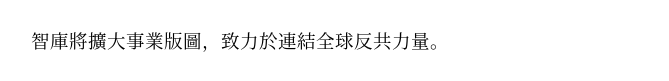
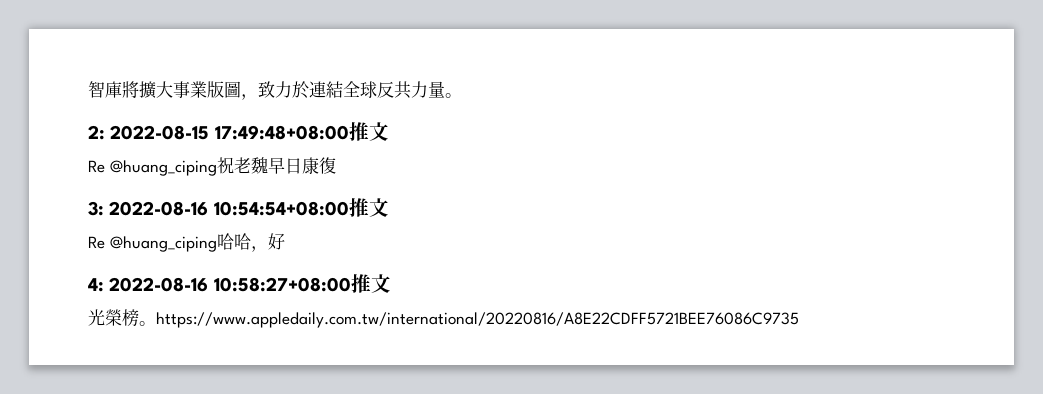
+ 2: 2022-08-15 17:49:48+08:00推文
+ Re @huang_ciping祝老魏早日康復
+ 3: 2022-08-16 10:54:54+08:00推文
+ Re @huang_ciping哈哈，好
+ 4: 2022-08-16 10:58:27+08:00推文
+ 光榮榜。https://www.appledaily.com.tw/international/20220816/A8E22CDFF5721BEE76086C9735

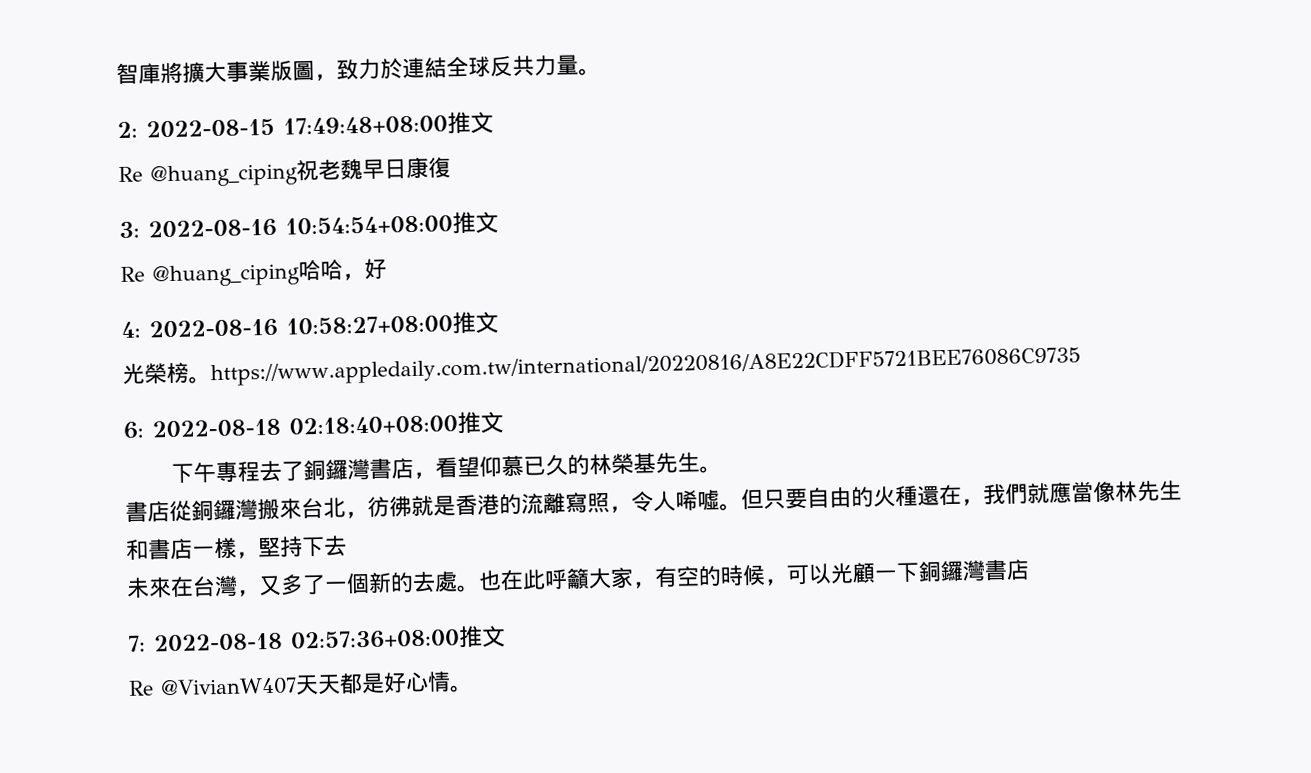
+ 6: 2022-08-18 02:18:40+08:00推文
+ 下午專程去了銅鑼灣書店，看望仰慕已久的林榮基先生。
+ 書店從銅鑼灣搬來台北，彷彿就是香港的流離寫照，令人唏噓。但只要自由的火種還在，我們就應當像林先生和書店一樣，堅持下去
+ 未來在台灣，又多了一個新的去處。也在此呼籲大家，有空的時候，可以光顧一下銅鑼灣書店
+ 7: 2022-08-18 02:57:36+08:00推文
+ Re @VivianW407天天都是好心情。

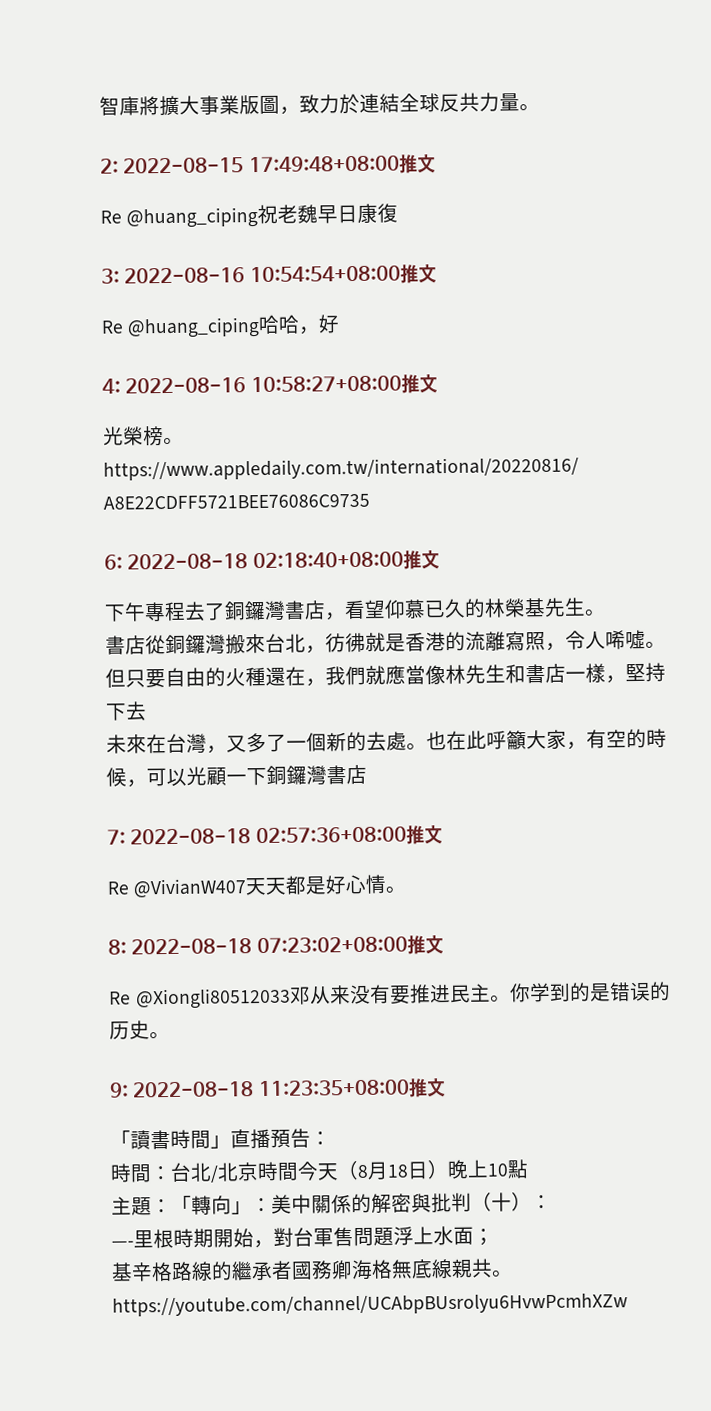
+ 8: 2022-08-18 07:23:02+08:00推文
+ Re @Xiongli80512033邓从来没有要推进民主。你学到的是错误的历史。
+ 9: 2022-08-18 11:23:35+08:00推文
+ 「讀書時間」直播預告：
+ 時間：台北/北京時間今天（8月18日）晚上10點
+ 主題：「轉向」：美中關係的解密與批判（十）：
+ —-里根時期開始，對台軍售問題浮上水面；
+ 基辛格路線的繼承者國務卿海格無底線親共。https://youtube.com/channel/UCAbpBUsrolyu6HvwPcmhXZw

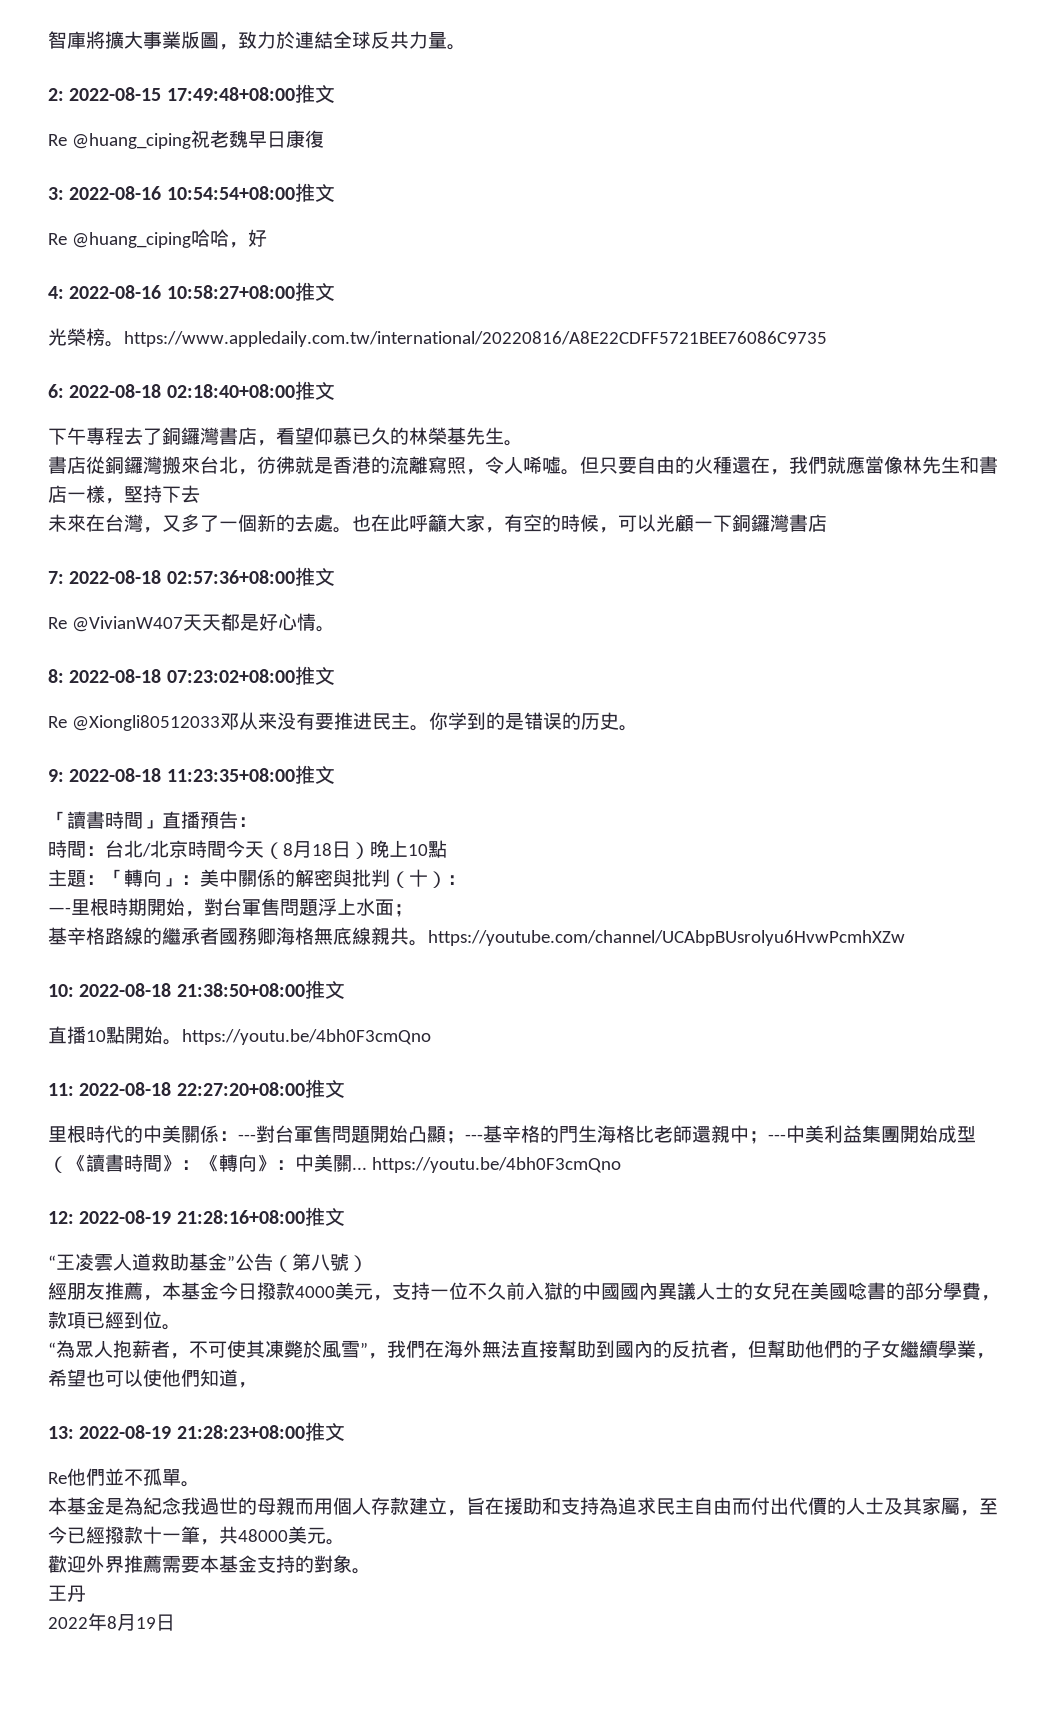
+ 10: 2022-08-18 21:38:50+08:00推文
+ 直播10點開始。https://youtu.be/4bh0F3cmQno
+ 11: 2022-08-18 22:27:20+08:00推文
+ 里根時代的中美關係：---對台軍售問題開始凸顯；---基辛格的門生海格比老師還親中；---中美利益集團開始成型（《讀書時間》：《轉向》：中美關... https://youtu.be/4bh0F3cmQno
+ 12: 2022-08-19 21:28:16+08:00推文
+ “王凌雲人道救助基金”公告（第八號）
+ 經朋友推薦，本基金今日撥款4000美元，支持一位不久前入獄的中國國內異議人士的女兒在美國唸書的部分學費，款項已經到位。
+ “為眾人抱薪者，不可使其凍斃於風雪”，我們在海外無法直接幫助到國內的反抗者，但幫助他們的子女繼續學業，希望也可以使他們知道，
+ 13: 2022-08-19 21:28:23+08:00推文
+ Re他們並不孤單。
+ 本基金是為紀念我過世的母親而用個人存款建立，旨在援助和支持為追求民主自由而付出代價的人士及其家屬，至今已經撥款十一筆，共48000美元。
+ 歡迎外界推薦需要本基金支持的對象。
+ 王丹
+ 2022年8月19日

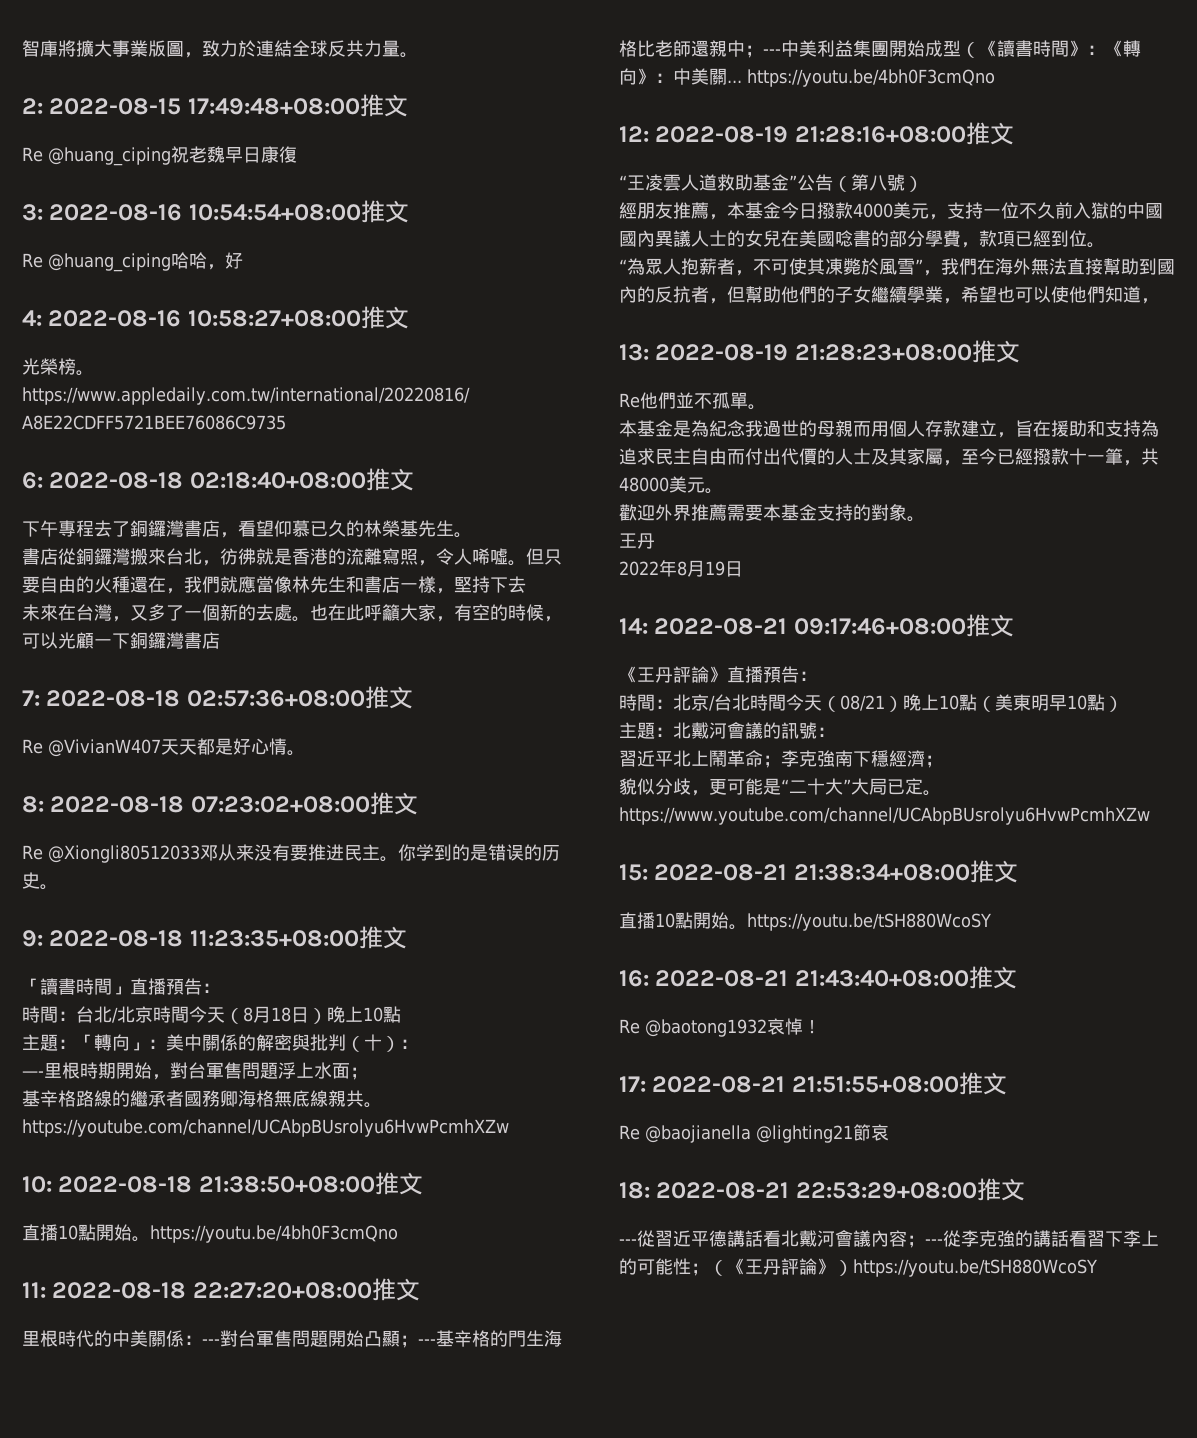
+ 14: 2022-08-21 09:17:46+08:00推文
+ 《王丹評論》直播預告：
+ 時間：北京/台北時間今天（08/21）晚上10點（美東明早10點）
+ 主題：北戴河會議的訊號：
+ 習近平北上鬧革命；李克強南下穩經濟；
+ 貌似分歧，更可能是“二十大”大局已定。https://www.youtube.com/channel/UCAbpBUsrolyu6HvwPcmhXZw
+ 15: 2022-08-21 21:38:34+08:00推文
+ 直播10點開始。https://youtu.be/tSH880WcoSY
+ 16: 2022-08-21 21:43:40+08:00推文
+ Re @baotong1932哀悼！
+ 17: 2022-08-21 21:51:55+08:00推文
+ Re @baojianella @lighting21節哀
+ 18: 2022-08-21 22:53:29+08:00推文
+ ---從習近平德講話看北戴河會議內容；---從李克強的講話看習下李上的可能性；（《王丹評論》）https://youtu.be/tSH880WcoSY

